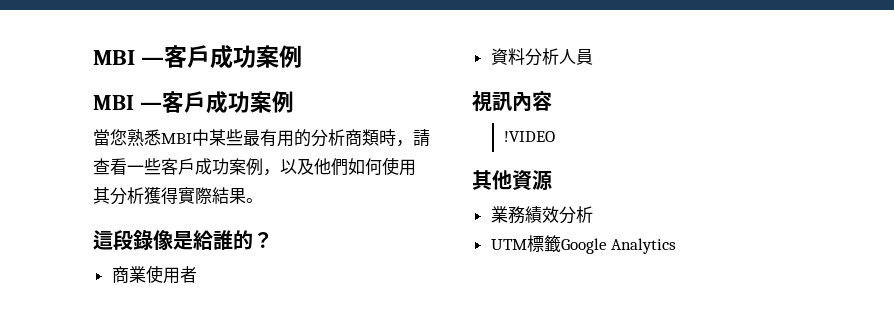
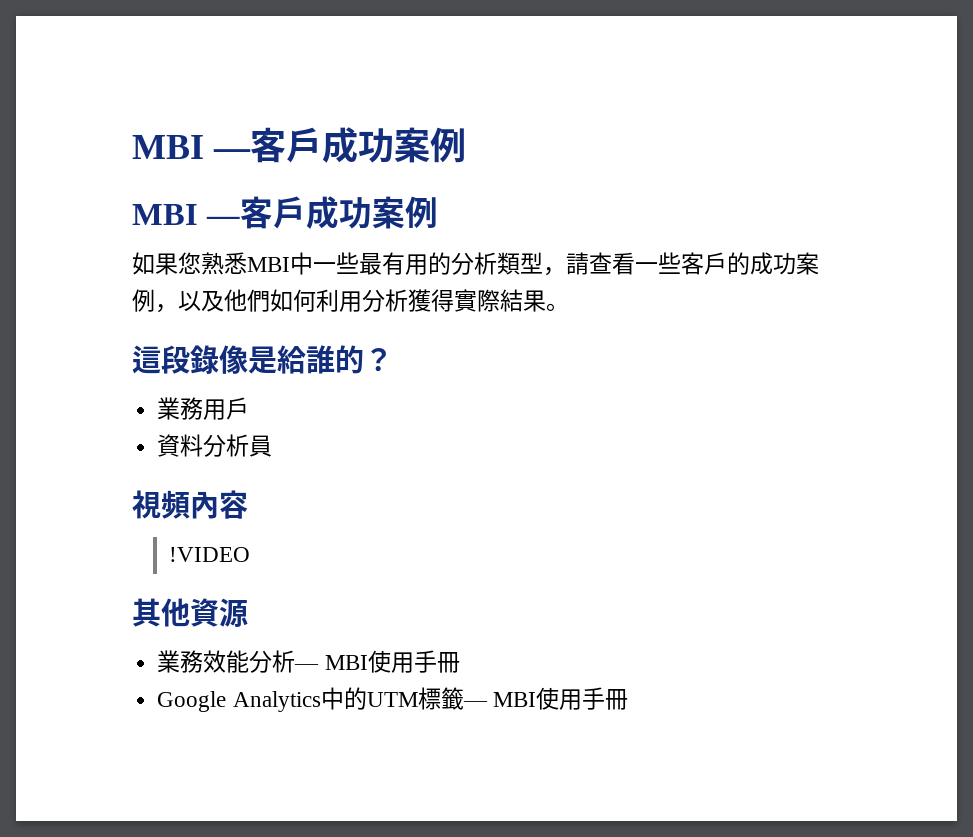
- 當您熟悉MBI中某些最有用的分析商類時，請查看一些客戶成功案例，以及他們如何使用其分析獲得實際結果。
+ 如果您熟悉MBI中一些最有用的分析類型，請查看一些客戶的成功案例，以及他們如何利用分析獲得實際結果。
- 商業使用者
+ 業務用戶
- 資料分析人員
+ 資料分析員
- 視訊內容
+ 視頻內容
- 業務績效分析
- UTM標籤Google Analytics
+ 業務效能分析— MBI使用手冊
+ Google Analytics中的UTM標籤— MBI使用手冊

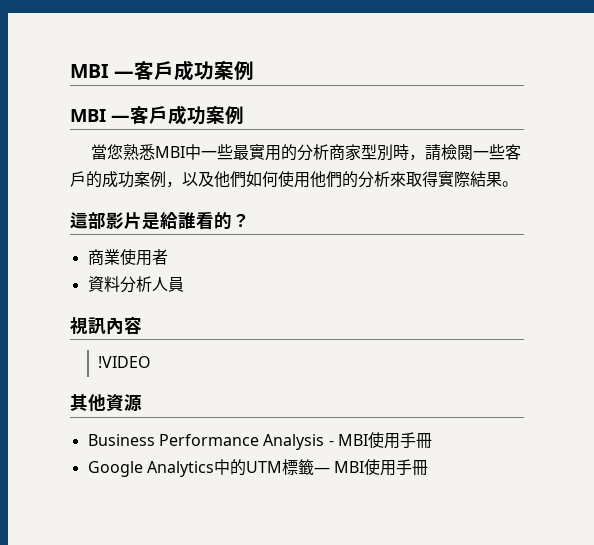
- 如果您熟悉MBI中一些最有用的分析類型，請查看一些客戶的成功案例，以及他們如何利用分析獲得實際結果。
+ 當您熟悉MBI中一些最實用的分析商家型別時，請檢閱一些客戶的成功案例，以及他們如何使用他們的分析來取得實際結果。
- 這段錄像是給誰的？
+ 這部影片是給誰看的？
- 業務用戶
+ 商業使用者
- 資料分析員
+ 資料分析人員
- 視頻內容
+ 視訊內容
- 業務效能分析— MBI使用手冊
+ Business Performance Analysis - MBI使用手冊

